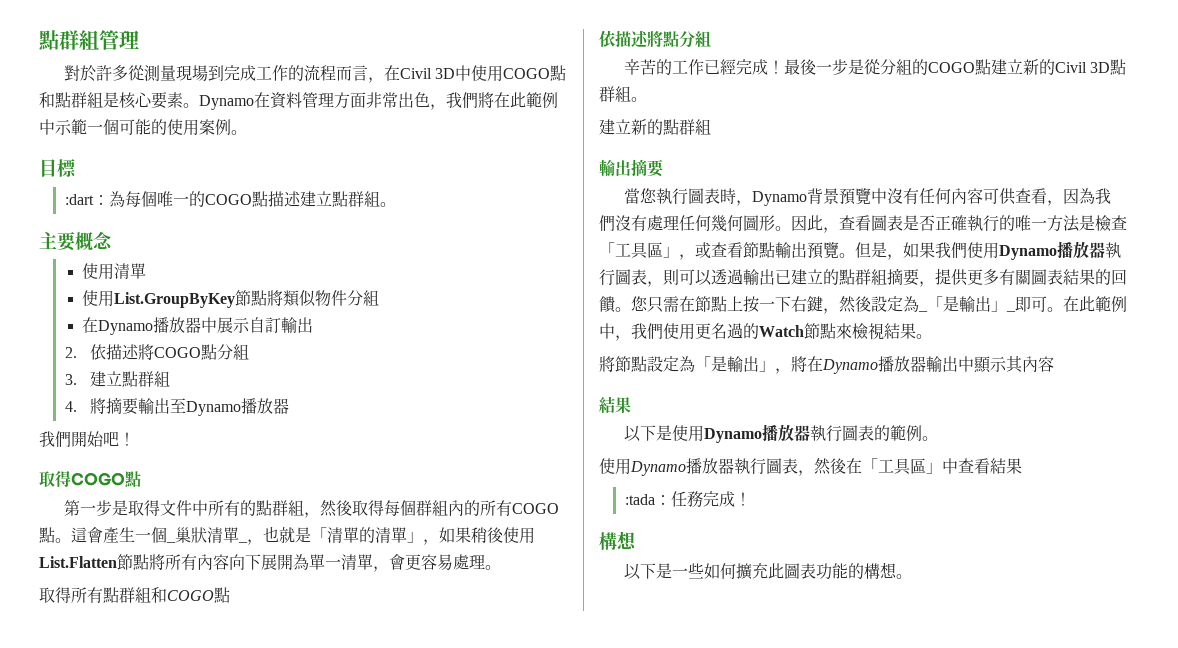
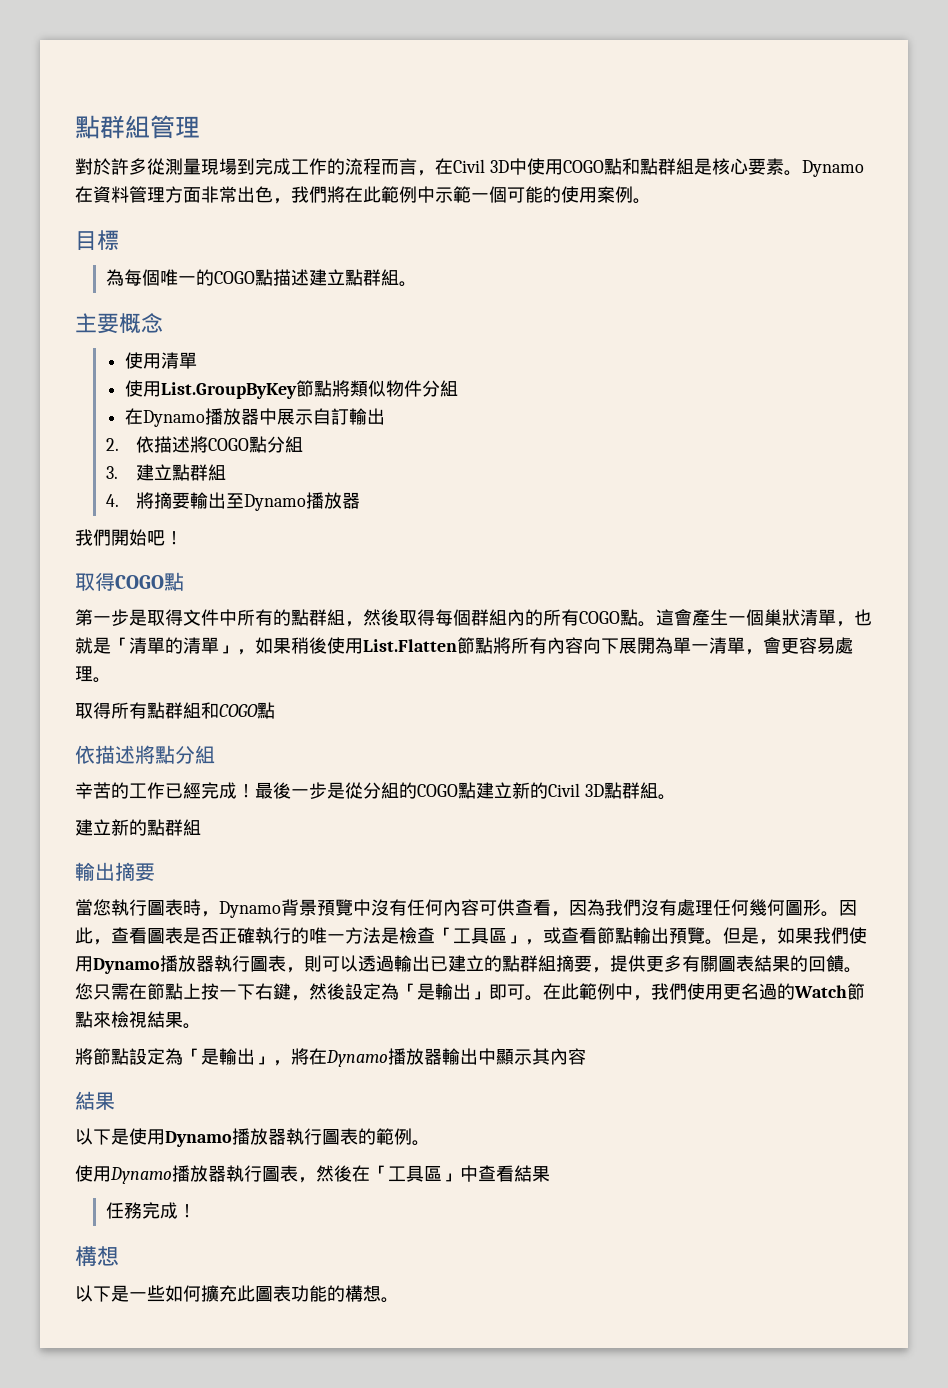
- :dart：為每個唯一的COGO點描述建立點群組。
+ 為每個唯一的COGO點描述建立點群組。
- 這會產生一個_巢狀清單_，也就是「清單的清單」，如果稍後使用List.Flatten節點將所有內容向下展開為單一清單，會更容易處理。
+ 這會產生一個巢狀清單，也就是「清單的清單」，如果稍後使用List.Flatten節點將所有內容向下展開為單一清單，會更容易處理。
- 您只需在節點上按一下右鍵，然後設定為_「是輸出」_即可。
+ 您只需在節點上按一下右鍵，然後設定為「是輸出」即可。
- :tada：任務完成！
+ 任務完成！

